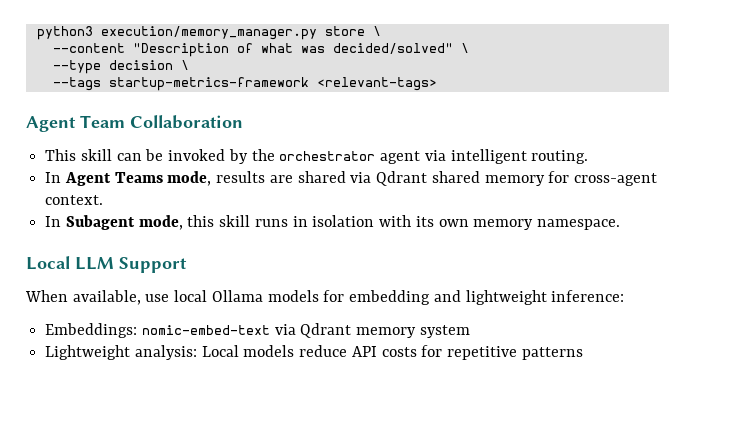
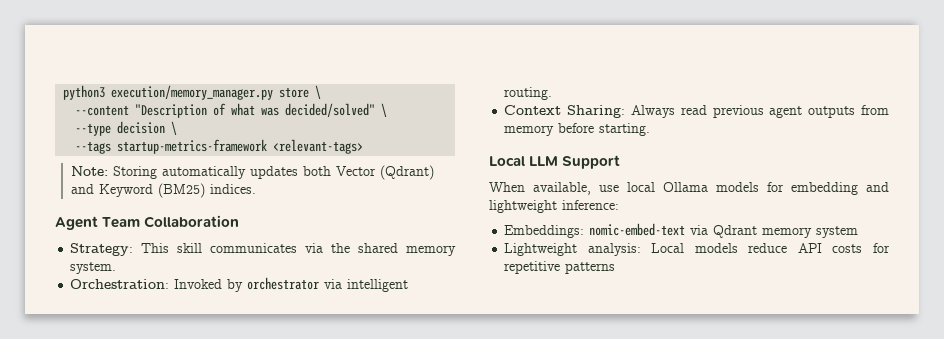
+ Note: Storing automatically updates both Vector (Qdrant) and Keyword (BM25) indices.
- This skill can be invoked by the orchestrator agent via intelligent routing.
- In Agent Teams mode, results are shared via Qdrant shared memory for cross-agent context.
- In Subagent mode, this skill runs in isolation with its own memory namespace.
+ Strategy: This skill communicates via the shared memory system.
+ Orchestration: Invoked by orchestrator via intelligent routing.
+ Context Sharing: Always read previous agent outputs from memory before starting.

